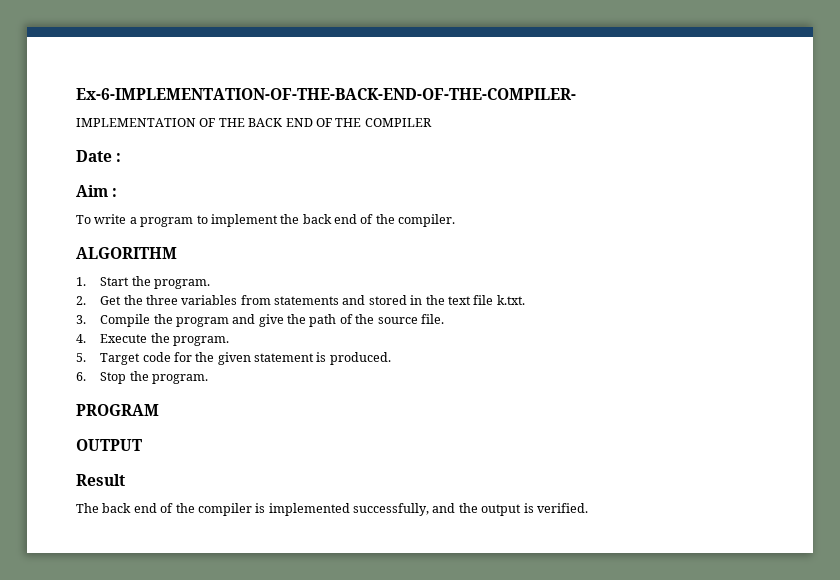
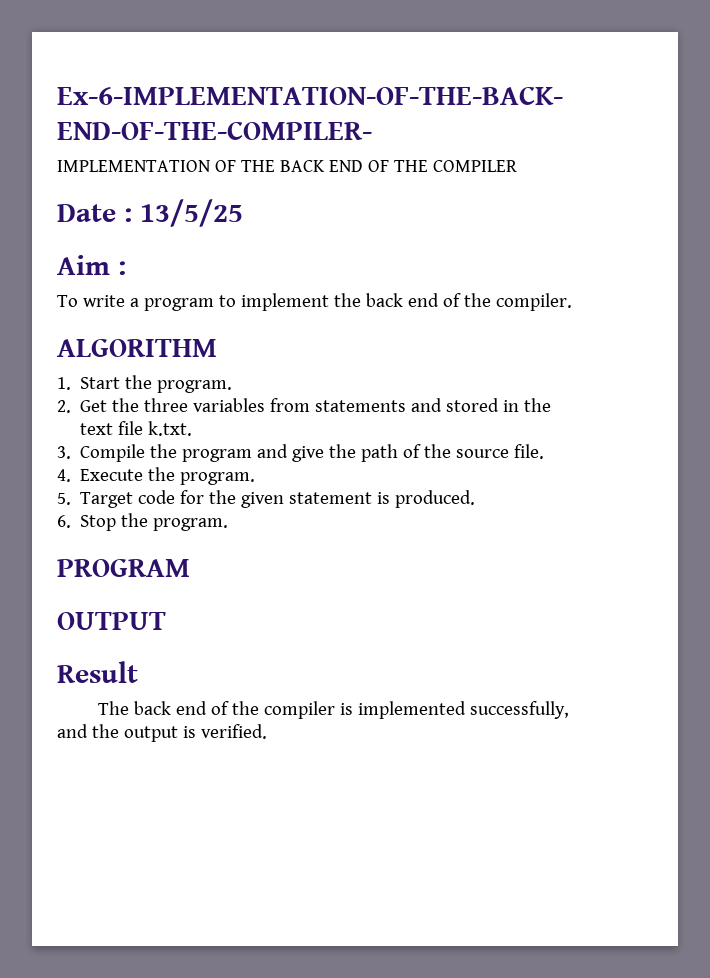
- Date :
+ Date : 13/5/25

